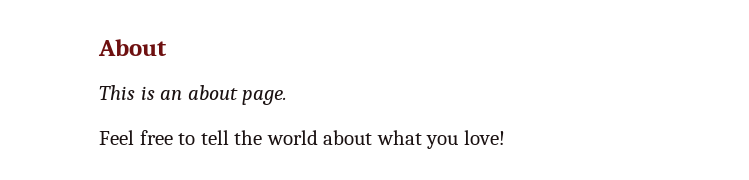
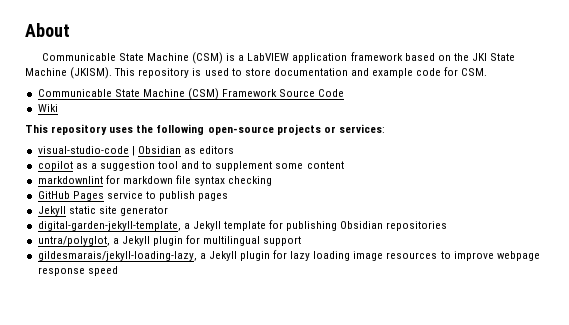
- This is an about page.
- Feel free to tell the world about what you love!
+ Communicable State Machine (CSM) is a LabVIEW application framework based on the JKI State Machine (JKISM). This repository is used to store documentation and example code for CSM.
+ Communicable State Machine (CSM) Framework Source Code
+ Wiki
+ This repository uses the following open-source projects or services:
+ visual-studio-code | Obsidian as editors
+ copilot as a suggestion tool and to supplement some content
+ markdownlint for markdown file syntax checking
+ GitHub Pages service to publish pages
+ Jekyll static site generator
+ digital-garden-jekyll-template, a Jekyll template for publishing Obsidian repositories
+ untra/polyglot, a Jekyll plugin for multilingual support
+ gildesmarais/jekyll-loading-lazy, a Jekyll plugin for lazy loading image resources to improve webpage response speed

